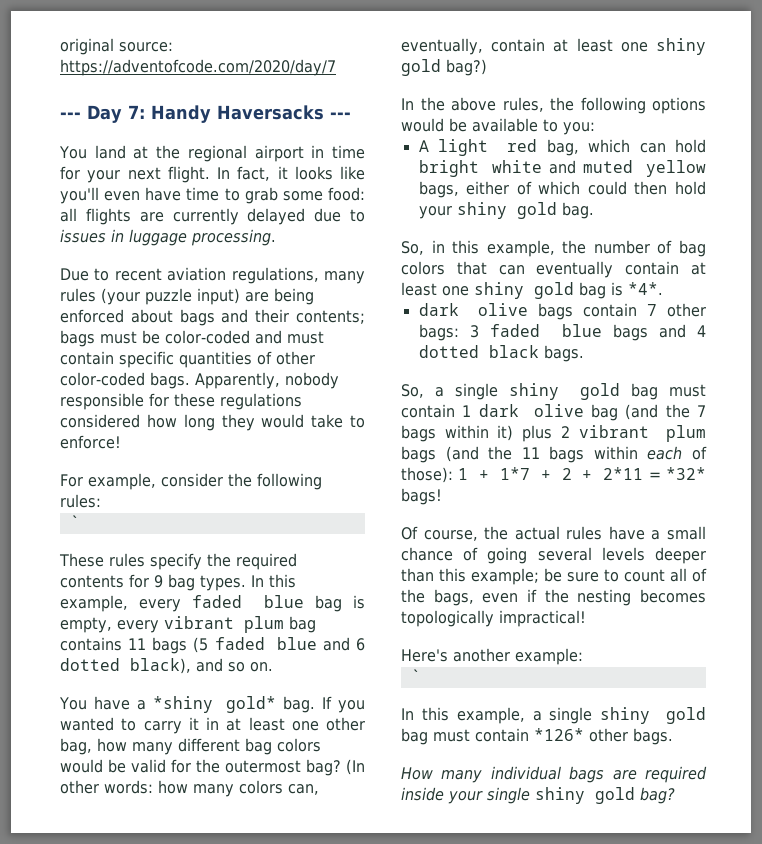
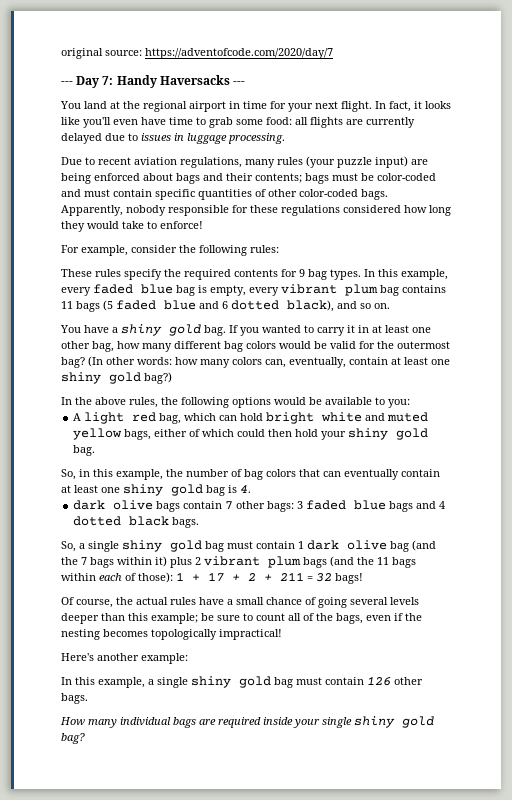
  For example, consider the following rules:
- `
- You have a *shiny gold* bag.
+ You have a shiny gold bag.
- So, in this example, the number of bag colors that can eventually contain at least one shiny gold bag is *4*.
+ So, in this example, the number of bag colors that can eventually contain at least one shiny gold bag is 4.
- So, a single shiny gold bag must contain 1 dark olive bag (and the 7 bags within it) plus 2 vibrant plum bags (and the 11 bags within each of those): 1 + 1*7 + 2 + 2*11 = *32* bags!
+ So, a single shiny gold bag must contain 1 dark olive bag (and the 7 bags within it) plus 2 vibrant plum bags (and the 11 bags within each of those): 1 + 17 + 2 + 211 = 32 bags!
  Here's another example:
- `
- In this example, a single shiny gold bag must contain *126* other bags.
+ In this example, a single shiny gold bag must contain 126 other bags.

